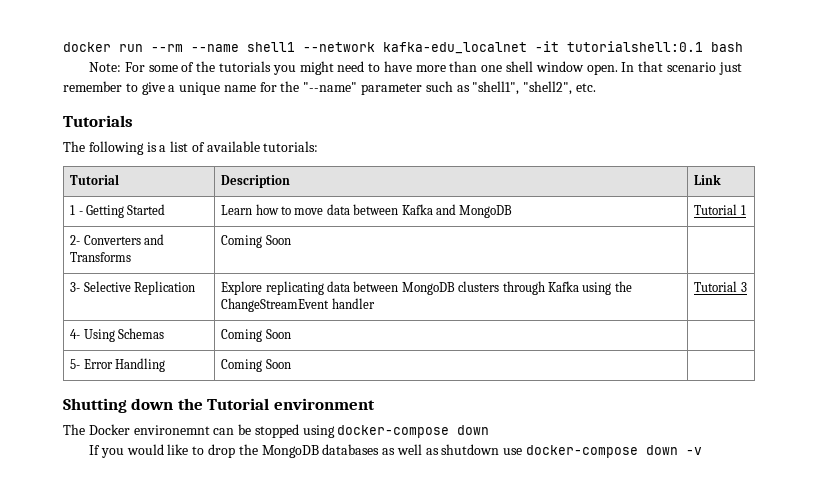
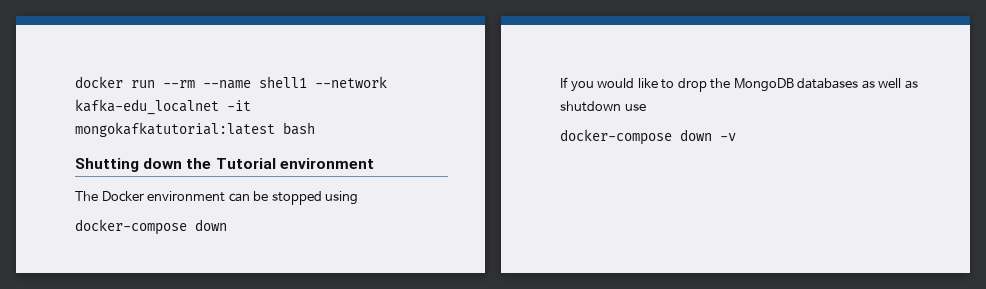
- docker run --rm --name shell1 --network kafka-edu_localnet -it tutorialshell:0.1 bash
+ docker run --rm --name shell1 --network kafka-edu_localnet -it mongokafkatutorial:latest bash
- Note: For some of the tutorials you might need to have more than one shell window open. In that scenario just remember to give a unique name for the "--name" parameter such as "shell1", "shell2", etc.
- Tutorials
- The following is a list of available tutorials:
- Tutorial | Description | Link
- 1 - Getting Started | Learn how to move data between Kafka and MongoDB | Tutorial 1
- 2- Converters and Transforms | Coming Soon |
- 3- Selective Replication | Explore replicating data between MongoDB clusters through Kafka using the ChangeStreamEvent handler | Tutorial 3
- 4- Using Schemas | Coming Soon |
- 5- Error Handling | Coming Soon |
- The Docker environemnt can be stopped using docker-compose down
+ The Docker environment can be stopped using
+ docker-compose down
- If you would like to drop the MongoDB databases as well as shutdown use docker-compose down -v
+ If you would like to drop the MongoDB databases as well as shutdown use
+ docker-compose down -v

